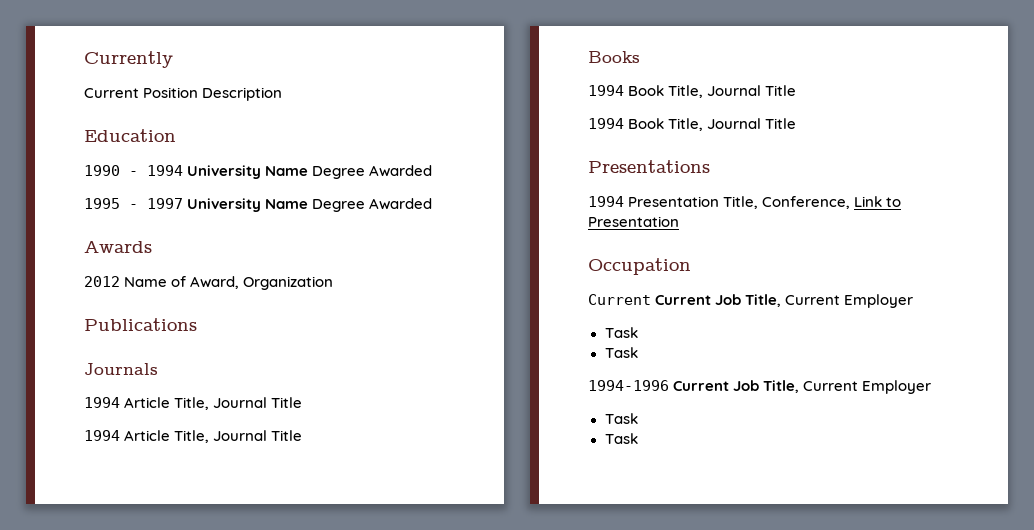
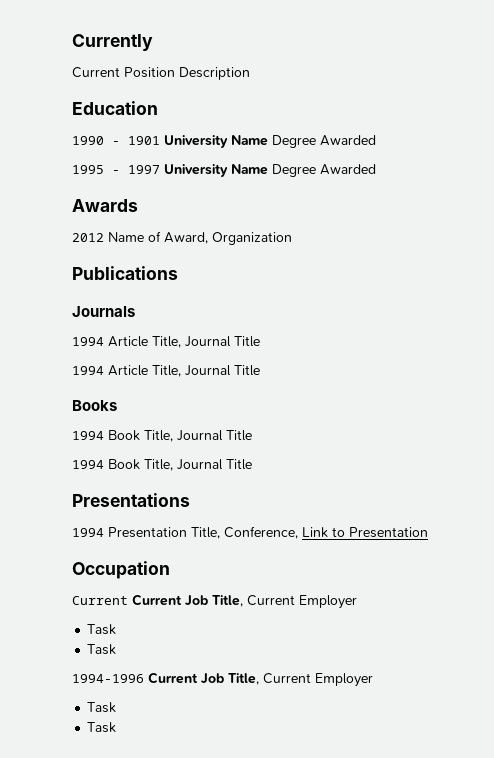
- 1990 - 1994 University Name Degree Awarded
+ 1990 - 1901 University Name Degree Awarded

